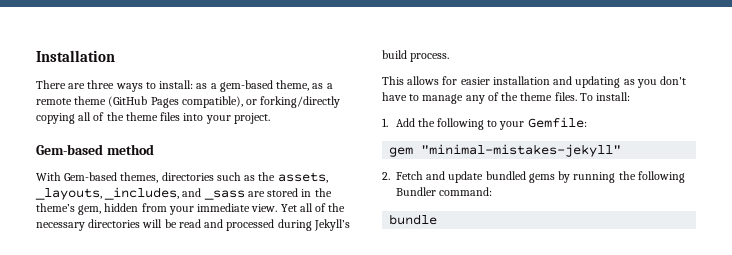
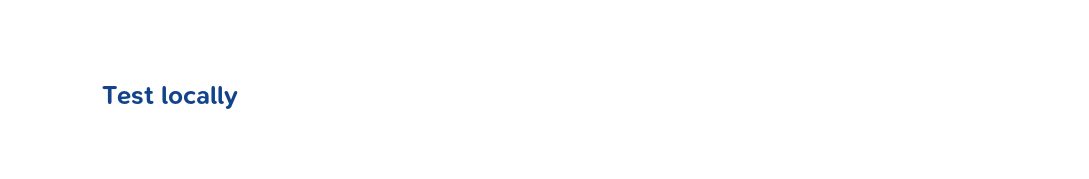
- Installation
- There are three ways to install: as a gem-based theme, as a remote theme (GitHub Pages compatible), or forking/directly copying all of the theme files into your project.
- Gem-based method
- With Gem-based themes, directories such as the assets, _layouts, _includes, and _sass are stored in the theme’s gem, hidden from your immediate view. Yet all of the necessary directories will be read and processed during Jekyll’s build process.
- This allows for easier installation and updating as you don't have to manage any of the theme files. To install:
- 1. Add the following to your Gemfile:
- gem "minimal-mistakes-jekyll"
- 2. Fetch and update bundled gems by running the following Bundler command:
- bundle
+ Test locally

